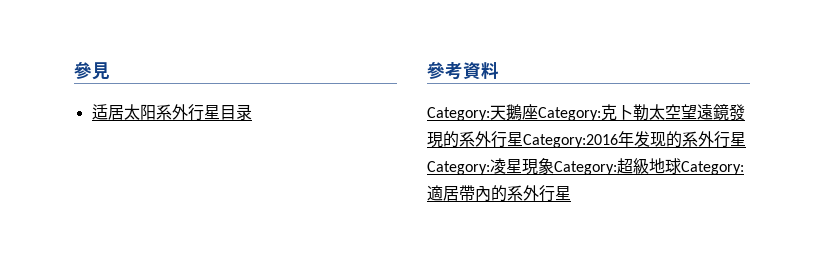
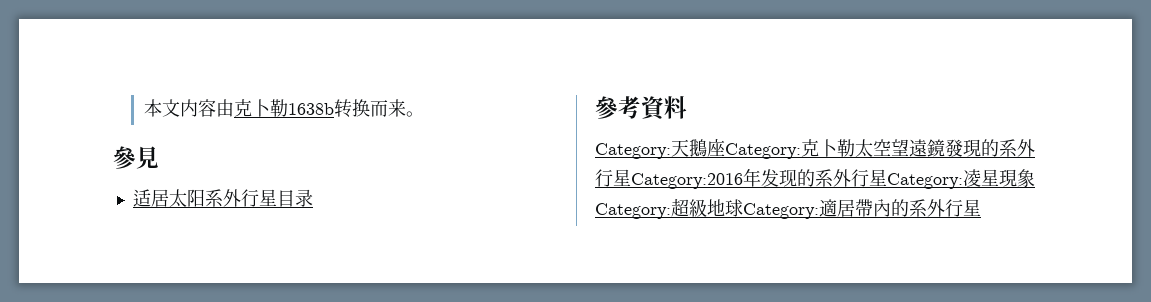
+ 本文内容由克卜勒1638b转换而来。

